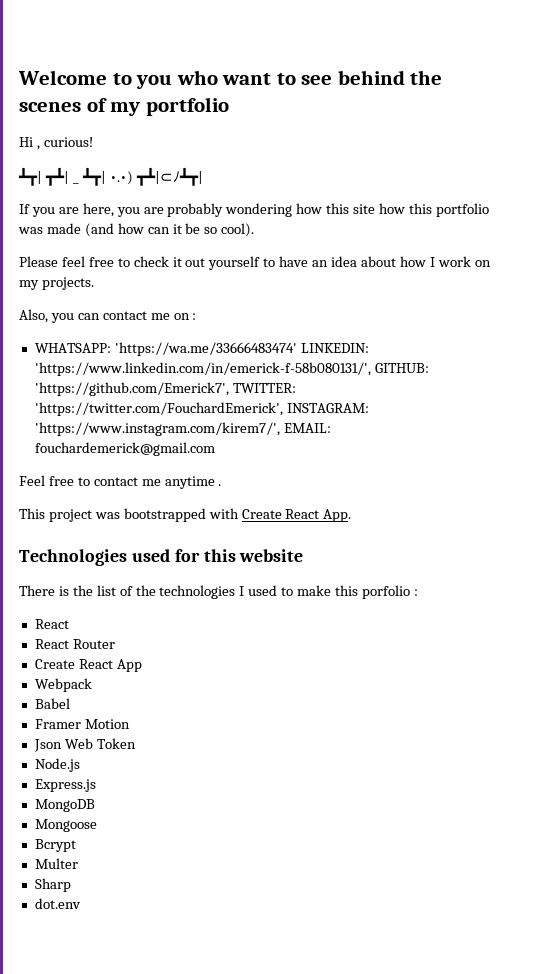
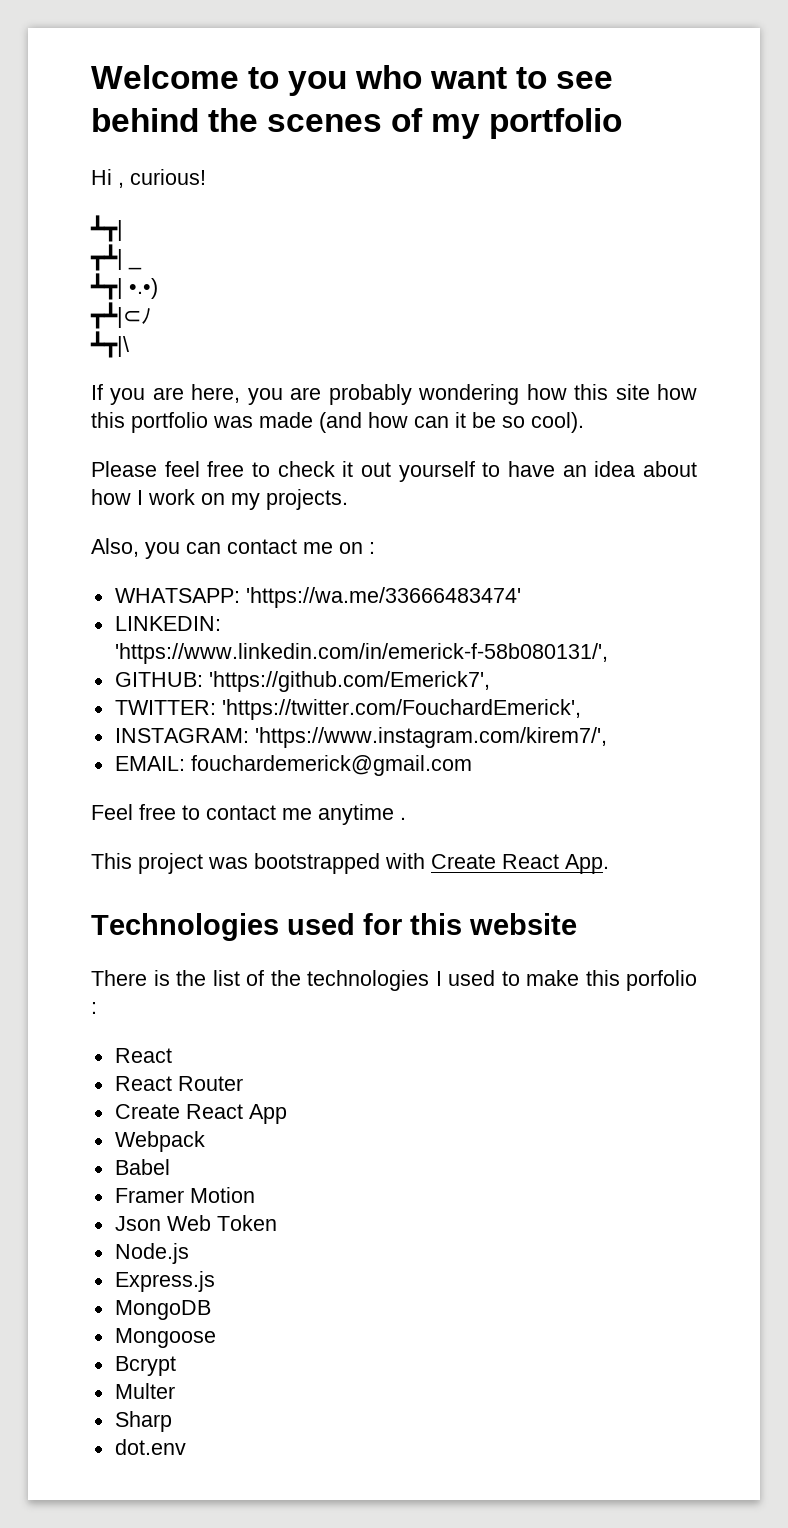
  Hi , curious!
- ┻┳| ┳┻| _ ┻┳| •.•) ┳┻|⊂ﾉ┻┳|
+ ┻┳|
+ ┳┻| _
+ ┻┳| •.•)
+ ┳┻|⊂ﾉ
+ ┻┳|\
- WHATSAPP: 'https://wa.me/33666483474' LINKEDIN: 'https://www.linkedin.com/in/emerick-f-58b080131/', GITHUB: 'https://github.com/Emerick7', TWITTER: 'https://twitter.com/FouchardEmerick', INSTAGRAM: 'https://www.instagram.com/kirem7/', EMAIL: fouchardemerick@gmail.com
+ WHATSAPP: 'https://wa.me/33666483474'
+ LINKEDIN: 'https://www.linkedin.com/in/emerick-f-58b080131/',
+ GITHUB: 'https://github.com/Emerick7',
+ TWITTER: 'https://twitter.com/FouchardEmerick',
+ INSTAGRAM: 'https://www.instagram.com/kirem7/',
+ EMAIL: fouchardemerick@gmail.com

